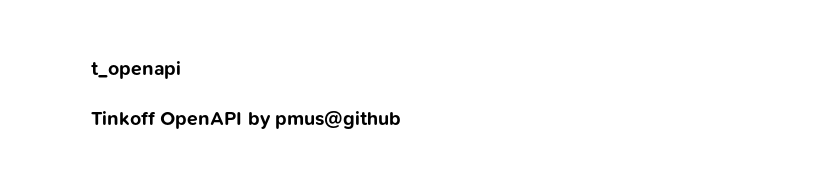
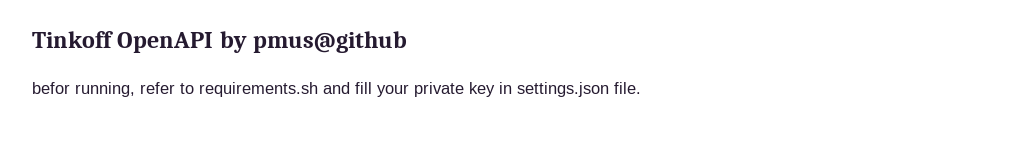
- t_openapi
+ befor running, refer to requirements.sh and fill your private key in settings.json file.

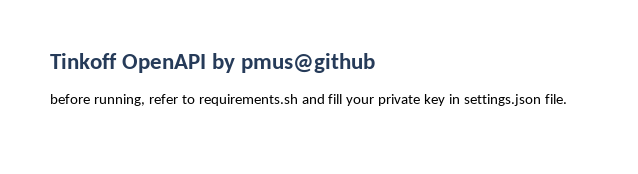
- befor running, refer to requirements.sh and fill your private key in settings.json file.
+ before running, refer to requirements.sh and fill your private key in settings.json file.

